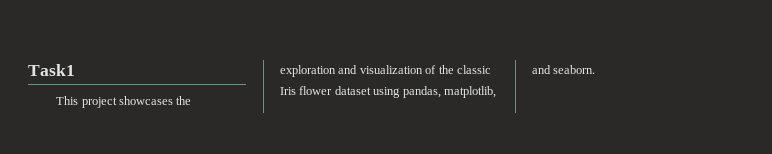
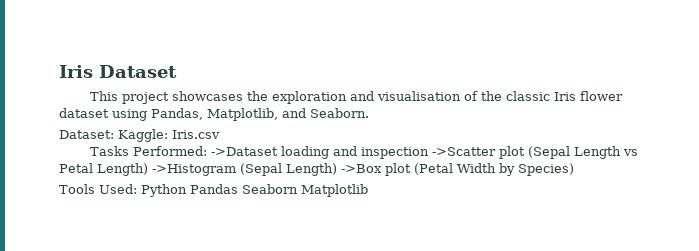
- Task1
+ Iris Dataset
- This project showcases the exploration and visualization of the classic Iris flower dataset using pandas, matplotlib, and seaborn.
+ This project showcases the exploration and visualisation of the classic Iris flower dataset using Pandas, Matplotlib, and Seaborn.
+ Dataset: Kaggle: Iris.csv
+ Tasks Performed: ->Dataset loading and inspection ->Scatter plot (Sepal Length vs Petal Length) ->Histogram (Sepal Length) ->Box plot (Petal Width by Species)
+ Tools Used: Python Pandas Seaborn Matplotlib

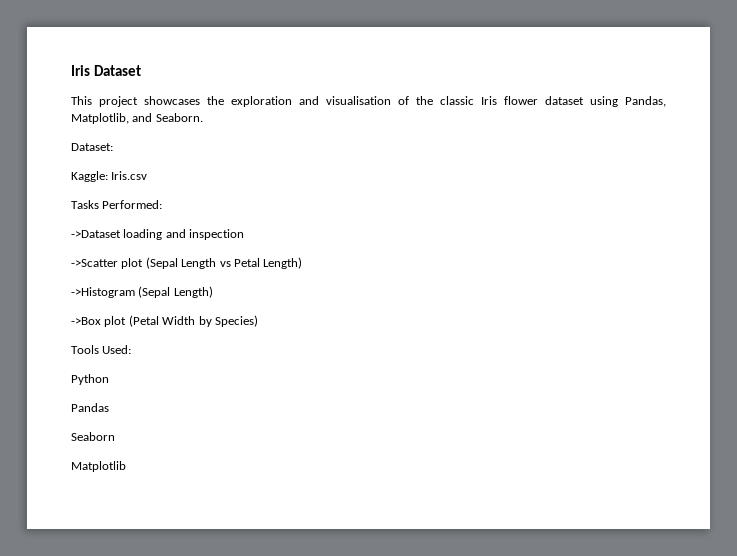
- Dataset: Kaggle: Iris.csv
+ Dataset:
+ Kaggle: Iris.csv
- Tasks Performed: ->Dataset loading and inspection ->Scatter plot (Sepal Length vs Petal Length) ->Histogram (Sepal Length) ->Box plot (Petal Width by Species)
+ Tasks Performed:
+ ->Dataset loading and inspection
+ ->Scatter plot (Sepal Length vs Petal Length)
+ ->Histogram (Sepal Length)
+ ->Box plot (Petal Width by Species)
- Tools Used: Python Pandas Seaborn Matplotlib
+ Tools Used:
+ Python
+ Pandas
+ Seaborn
+ Matplotlib

